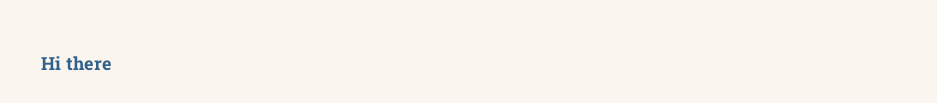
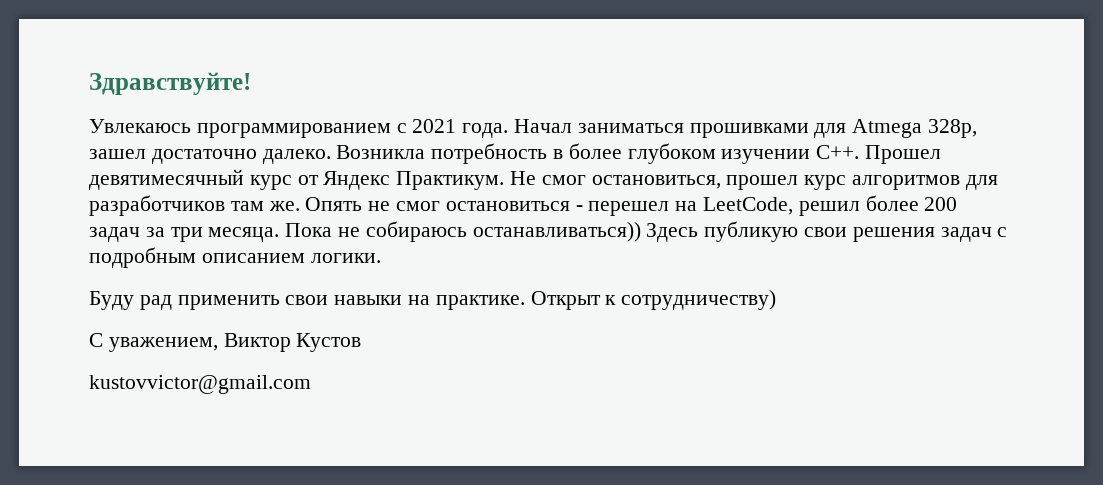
- Hi there
+ Здравствуйте!
+ Увлекаюсь программированием с 2021 года. Начал заниматься прошивками для Atmega 328p, зашел достаточно далеко. Возникла потребность в более глубоком изучении C++. Прошел девятимесячный курс от Яндекс Практикум. Не смог остановиться, прошел курс алгоритмов для разработчиков там же. Опять не смог остановиться - перешел на LeetCode, решил более 200 задач за три месяца. Пока не собираюсь останавливаться)) Здесь публикую свои решения задач с подробным описанием логики.
+ Буду рад применить свои навыки на практике. Открыт к сотрудничеству)
+ С уважением, Виктор Кустов
+ kustovvictor@gmail.com

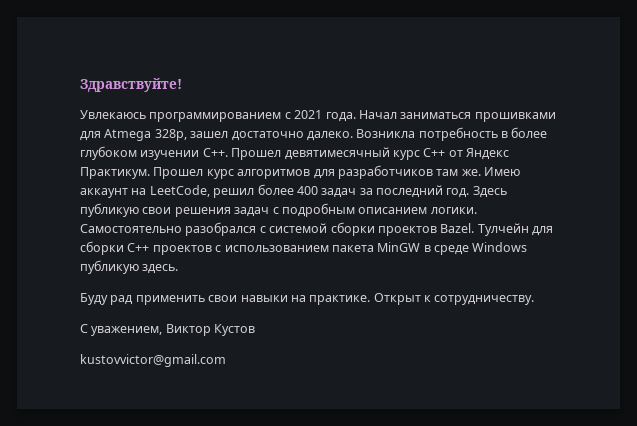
- Возникла потребность в более глубоком изучении C++. Прошел девятимесячный курс от Яндекс Практикум.
+ Возникла потребность в более глубоком изучении C++. Прошел девятимесячный курс C++ от Яндекс Практикум.
- Не смог остановиться, прошел курс алгоритмов для разработчиков там же.
+ Прошел курс алгоритмов для разработчиков там же.
- Опять не смог остановиться - перешел на LeetCode, решил более 200 задач за три месяца. Пока не собираюсь останавливаться)) Здесь публикую свои решения задач с подробным описанием логики.
+ Имею аккаунт на LeetCode, решил более 400 задач за последний год. Здесь публикую свои решения задач с подробным описанием логики. Самостоятельно разобрался с системой сборки проектов Bazel. Тулчейн для сборки C++ проектов с использованием пакета MinGW в среде Windows публикую здесь.
- Открыт к сотрудничеству)
+ Открыт к сотрудничеству.

